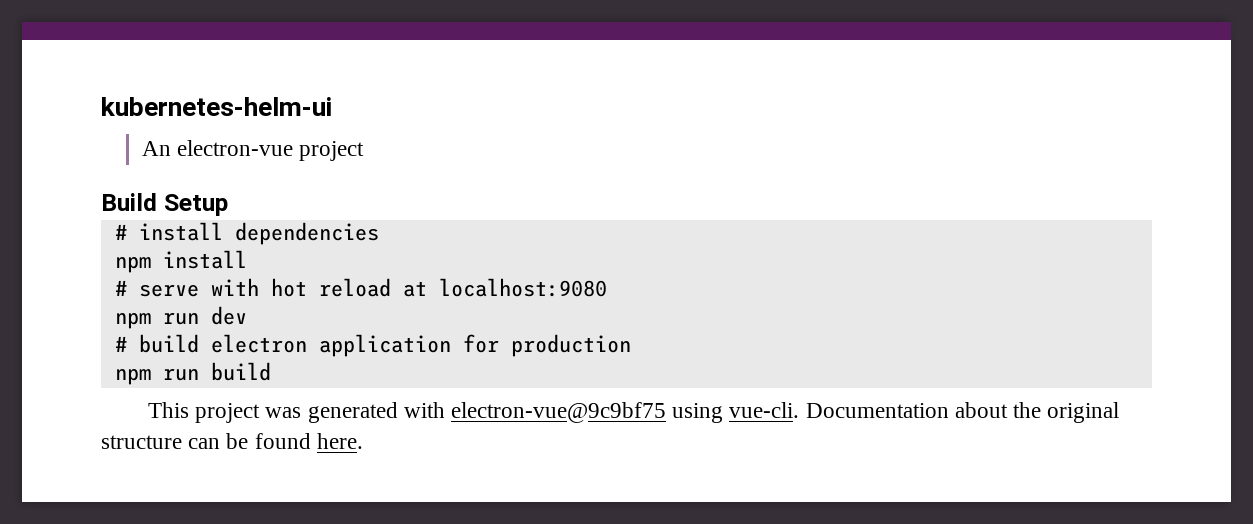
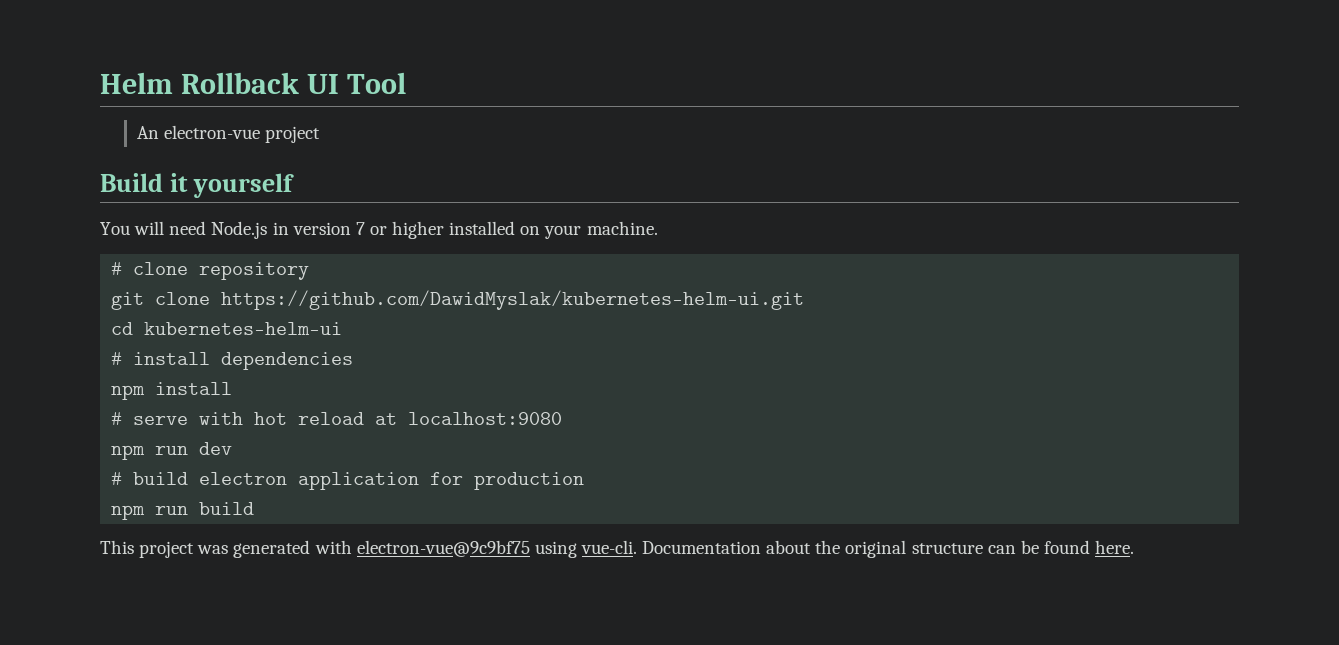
- kubernetes-helm-ui
+ Helm Rollback UI Tool
- Build Setup
+ Build it yourself
+ You will need Node.js in version 7 or higher installed on your machine.
+ # clone repository
+ git clone https://github.com/DawidMyslak/kubernetes-helm-ui.git
+ cd kubernetes-helm-ui

